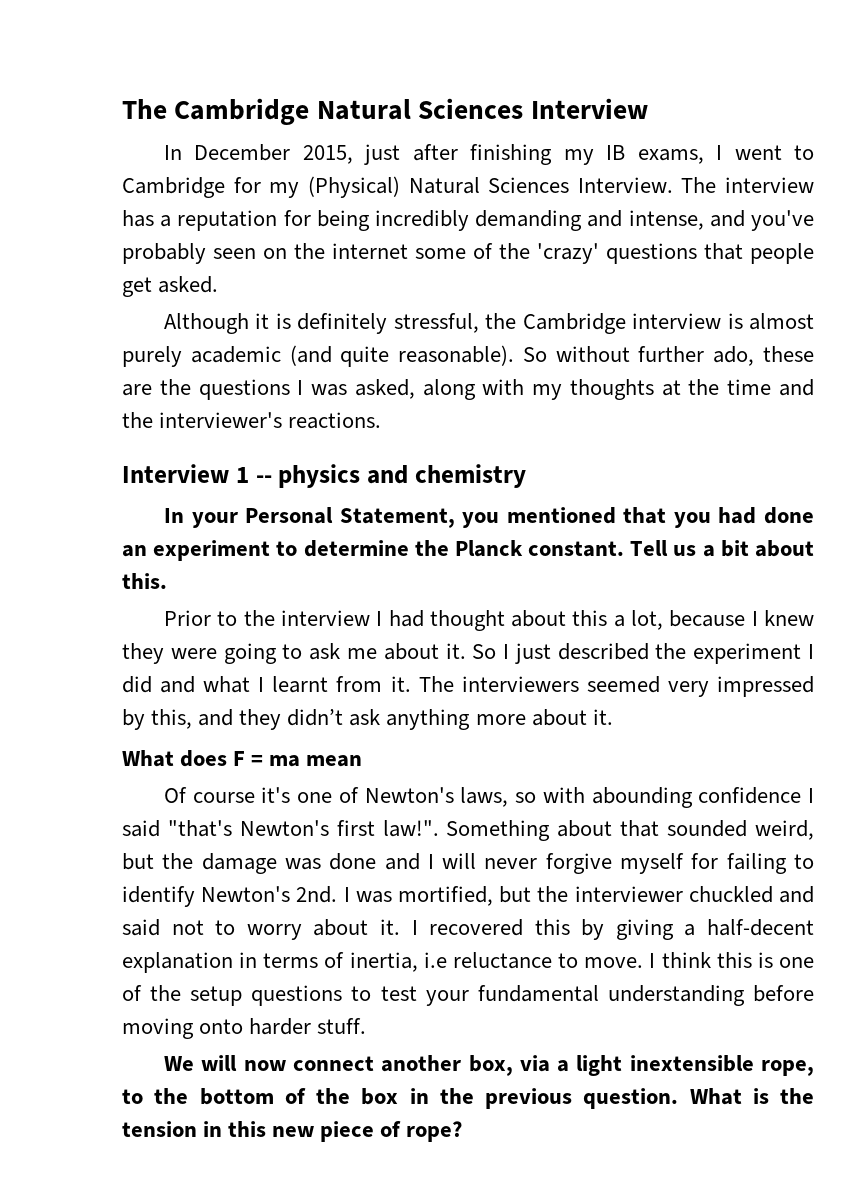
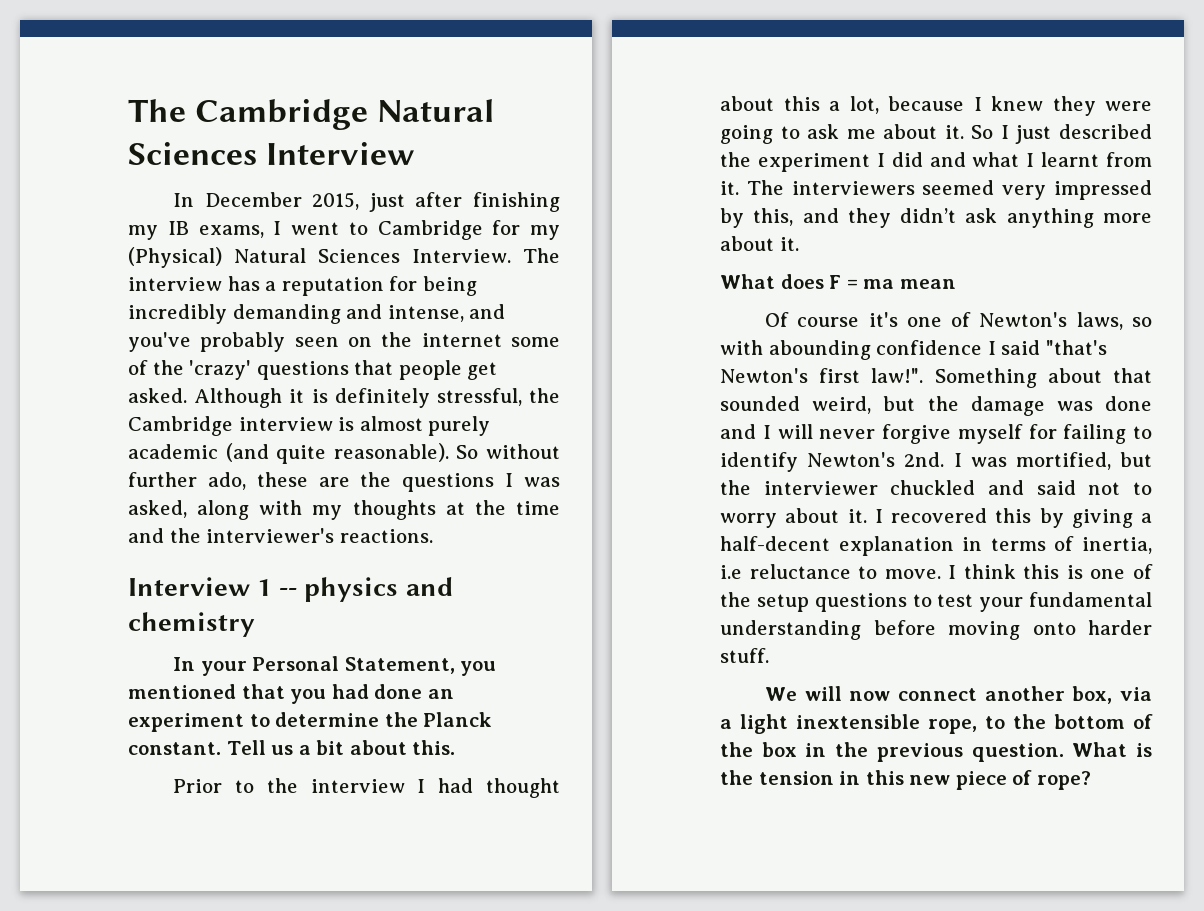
- The interview has a reputation for being incredibly demanding and intense, and you've probably seen on the internet some of the 'crazy' questions that people get asked.
- Although it is definitely stressful, the Cambridge interview is almost purely academic (and quite reasonable).
+ The interview has a reputation for being incredibly demanding and intense, and you've probably seen on the internet some of the 'crazy' questions that people get asked. Although it is definitely stressful, the Cambridge interview is almost purely academic (and quite reasonable).

